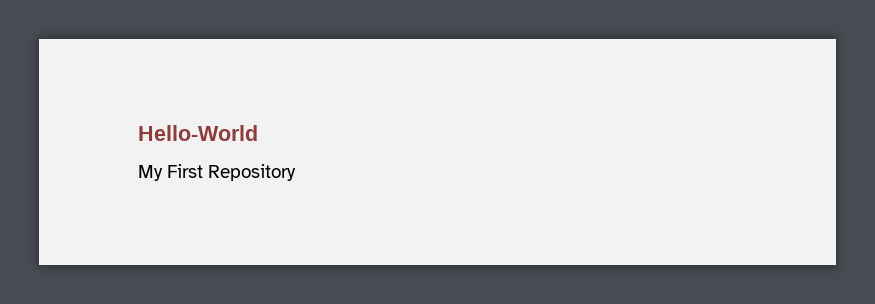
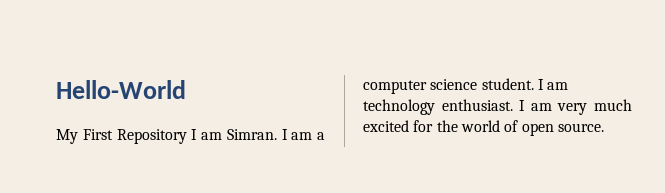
- My First Repository
+ My First Repository I am Simran. I am a computer science student. I am technology enthusiast. I am very much excited for the world of open source.

